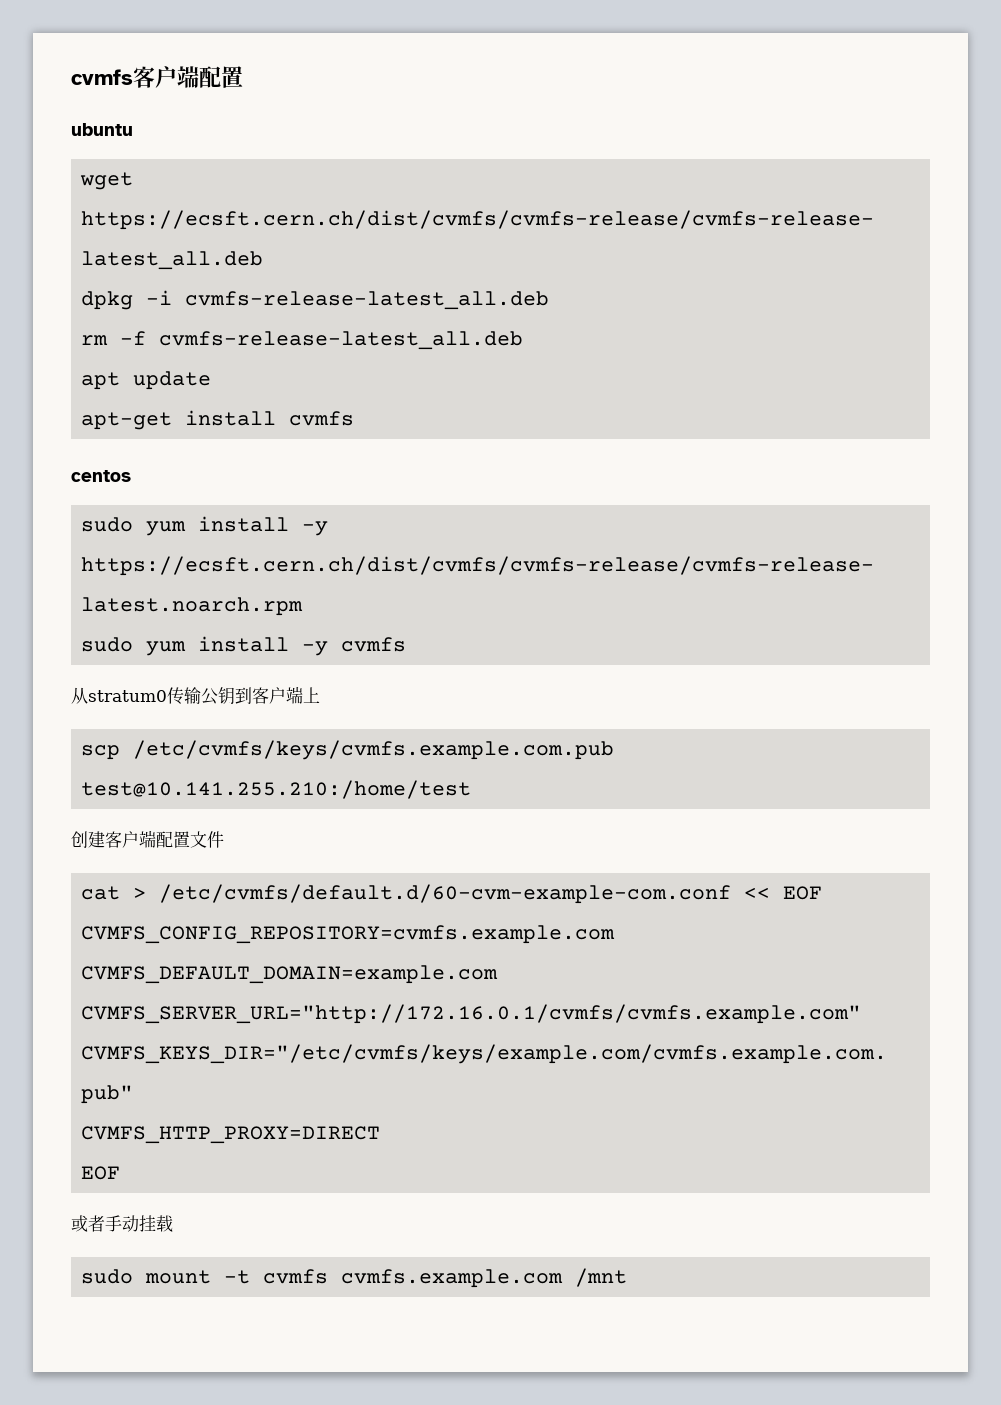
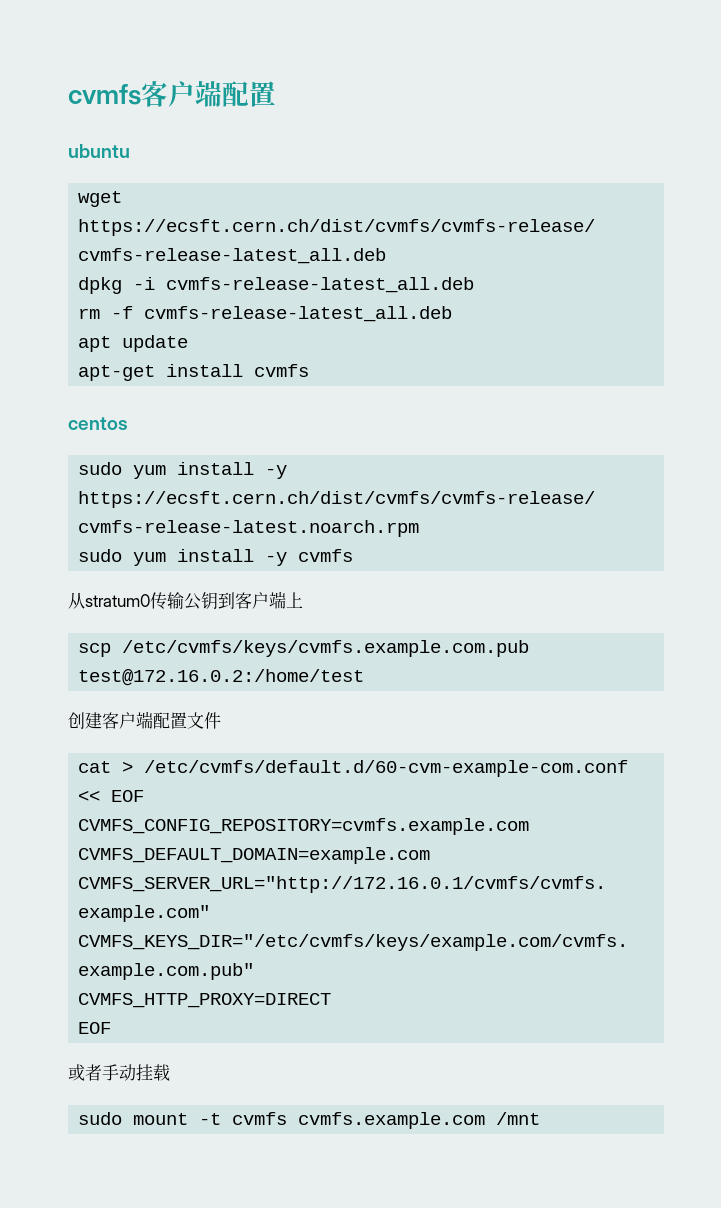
- scp /etc/cvmfs/keys/cvmfs.example.com.pub test@10.141.255.210:/home/test
+ scp /etc/cvmfs/keys/cvmfs.example.com.pub test@172.16.0.2:/home/test

